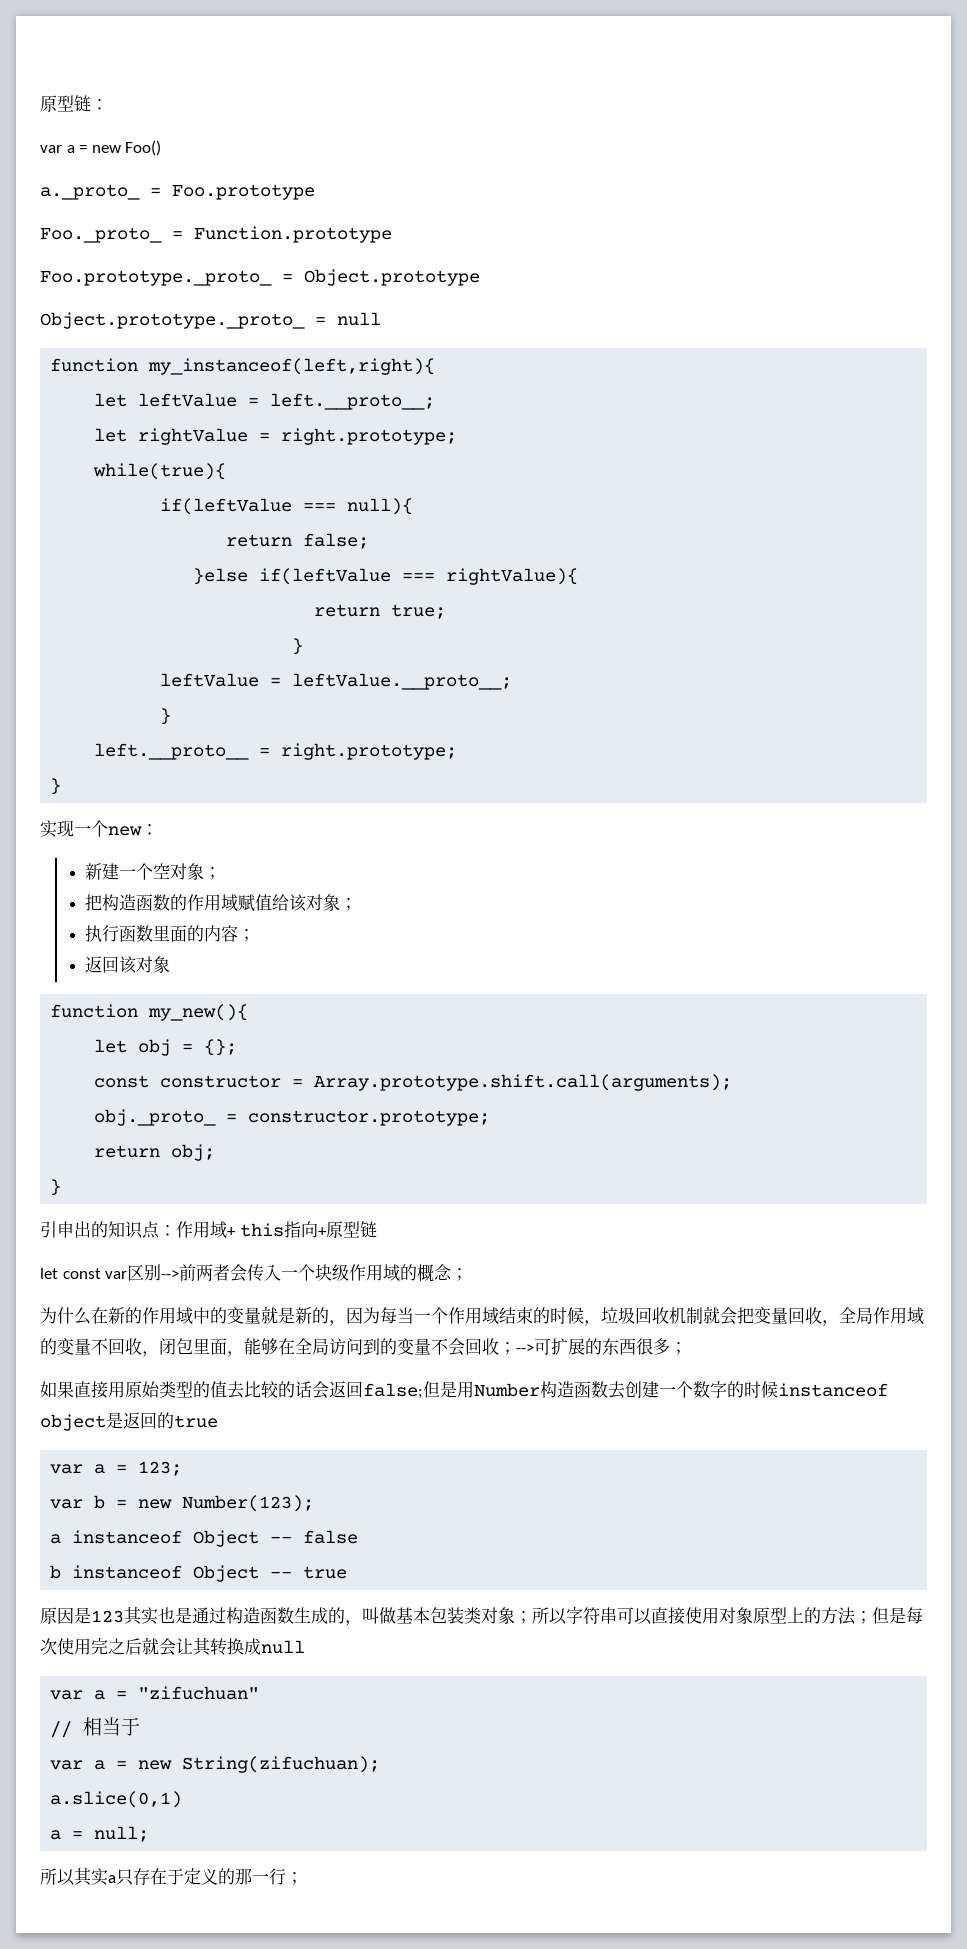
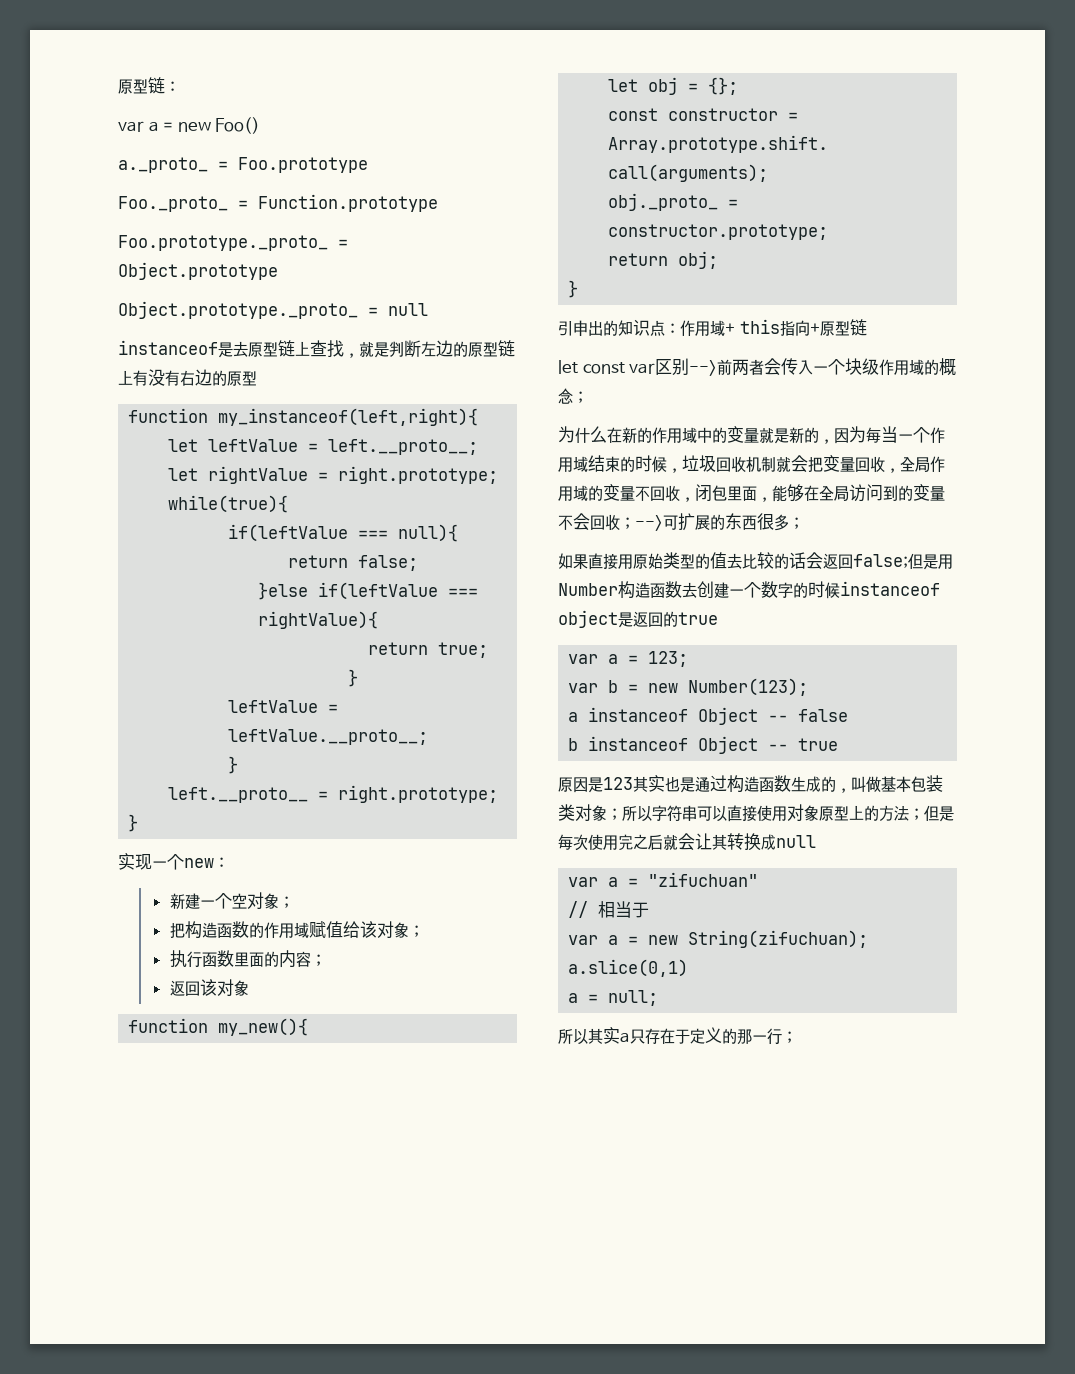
+ instanceof是去原型链上查找，就是判断左边的原型链上有没有右边的原型

